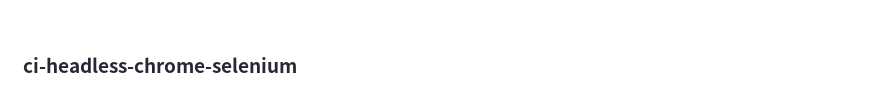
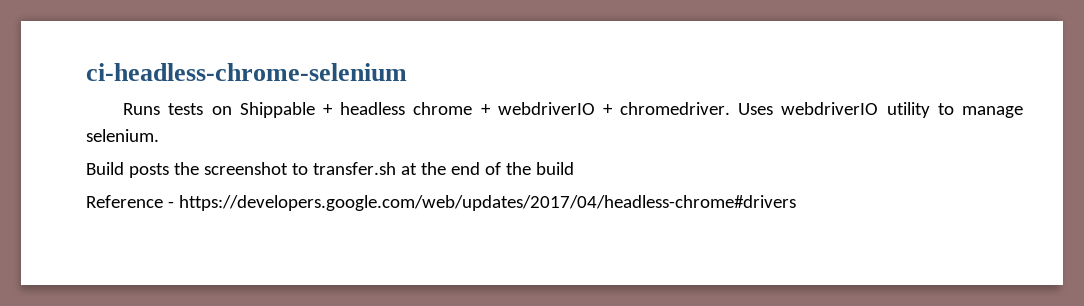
+ Runs tests on Shippable + headless chrome + webdriverIO + chromedriver. Uses webdriverIO utility to manage selenium.
+ Build posts the screenshot to transfer.sh at the end of the build
+ Reference - https://developers.google.com/web/updates/2017/04/headless-chrome#drivers

